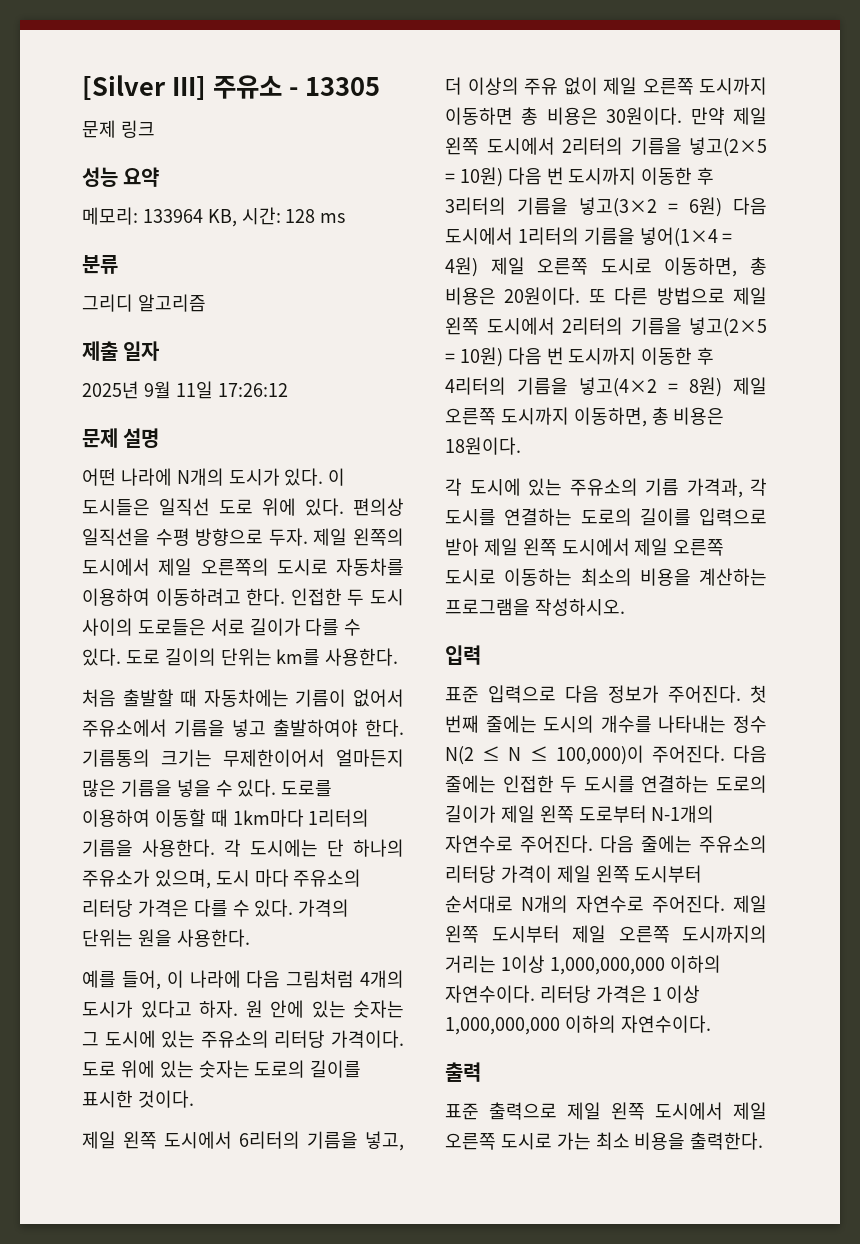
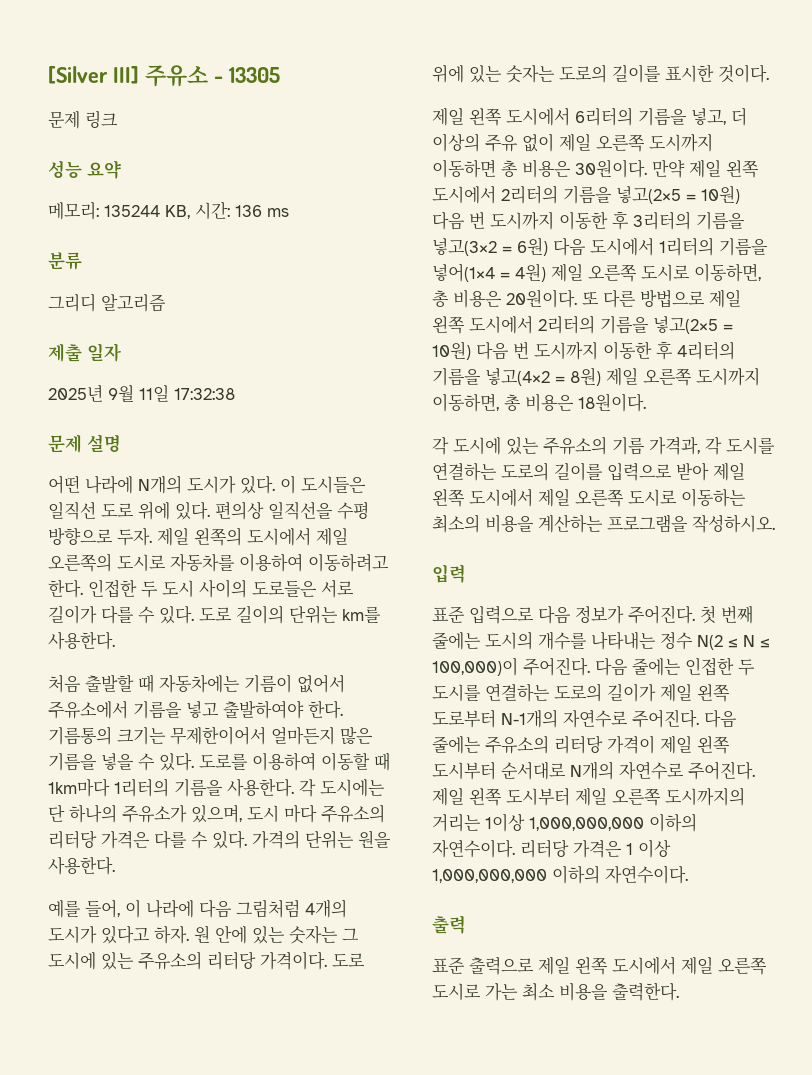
- 메모리: 133964 KB, 시간: 128 ms
+ 메모리: 135244 KB, 시간: 136 ms
- 2025년 9월 11일 17:26:12
+ 2025년 9월 11일 17:32:38

